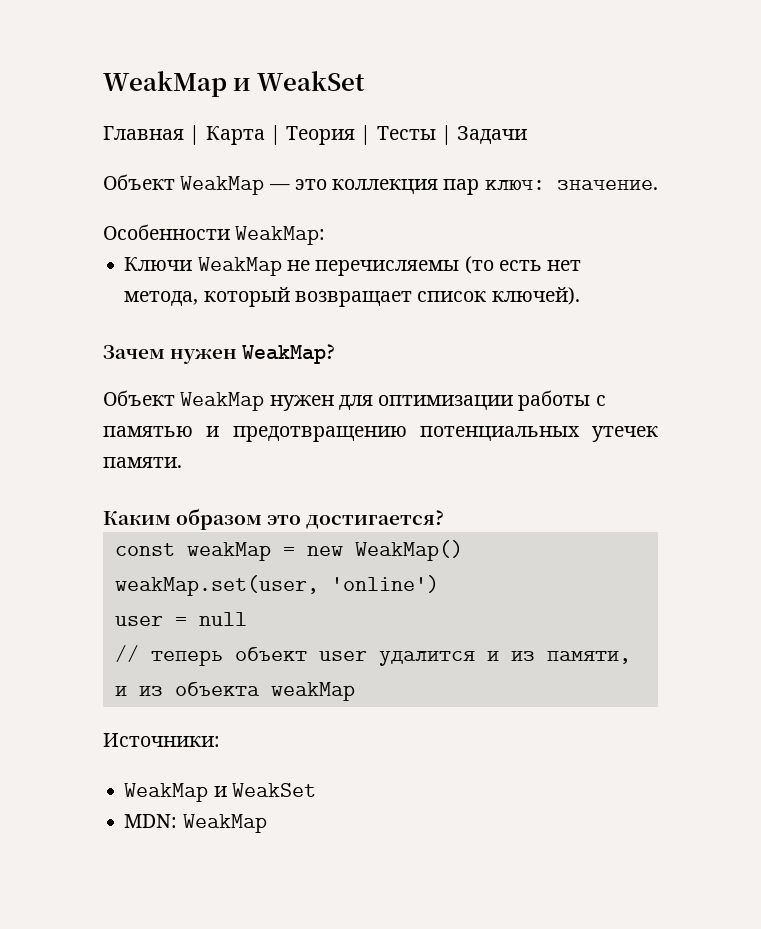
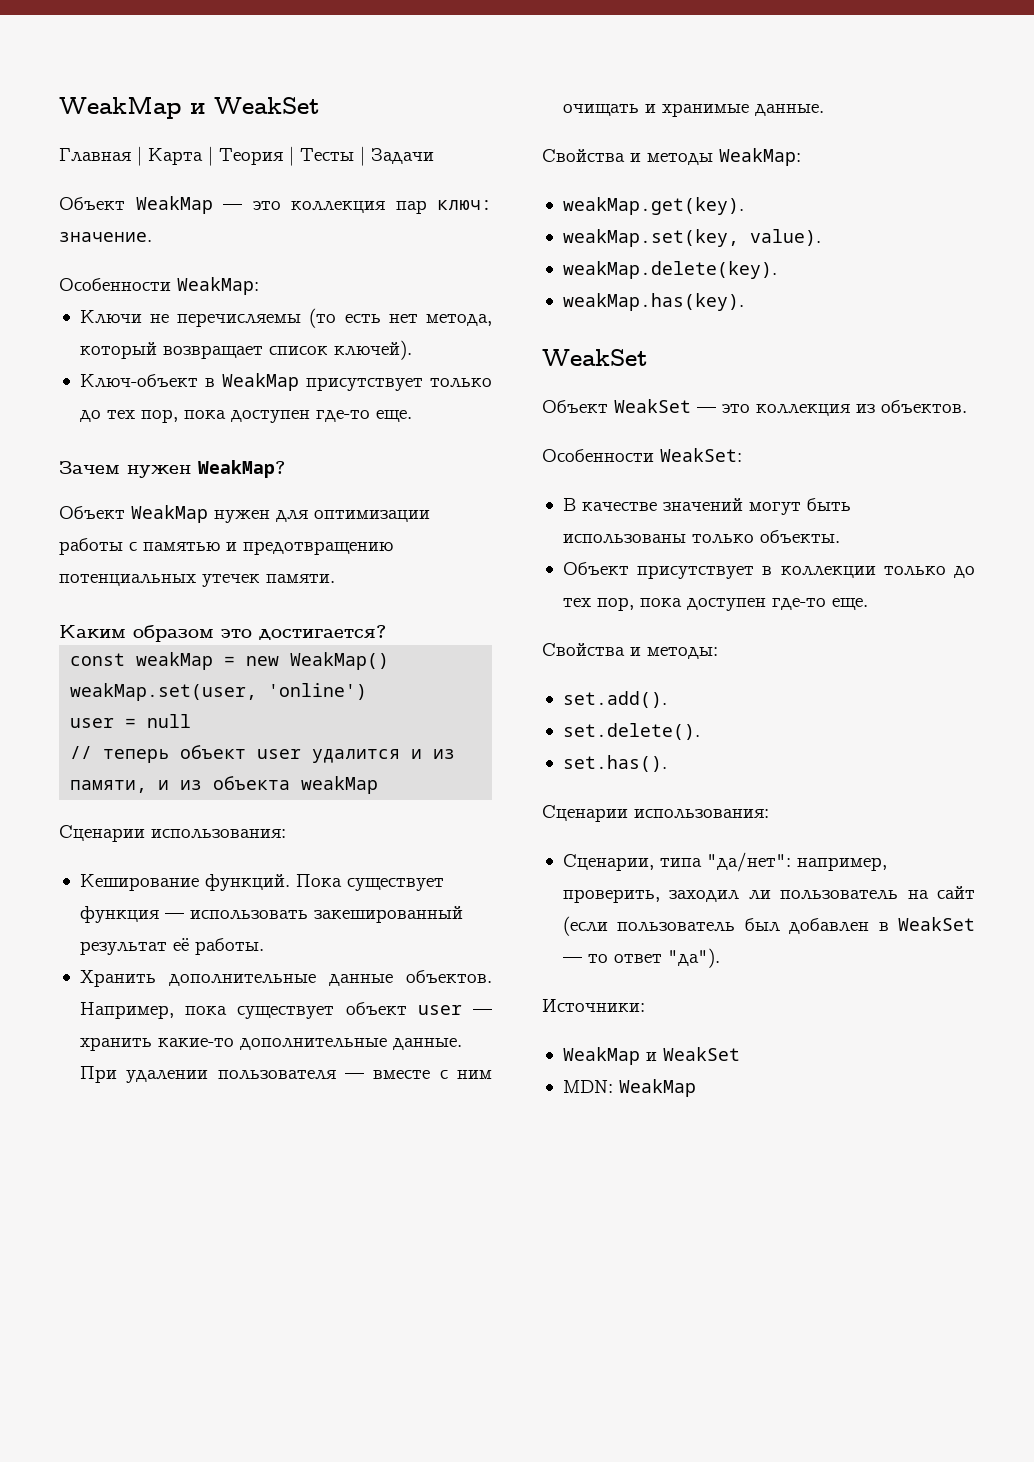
- Ключи WeakMap не перечисляемы (то есть нет метода, который возвращает список ключей).
+ Ключи не перечисляемы (то есть нет метода, который возвращает список ключей).
+ Ключ-объект в WeakMap присутствует только до тех пор, пока доступен где-то еще.
  // теперь объект user удалится и из памяти, и из объекта weakMap
+ Сценарии использования:
+ Кеширование функций. Пока существует функция — использовать закешированный результат её работы.
+ Хранить дополнительные данные объектов. Например, пока существует объект user — хранить какие-то дополнительные данные. При удалении пользователя — вместе с ним очищать и хранимые данные.
+ Свойства и методы WeakMap:
+ weakMap.get(key).
+ weakMap.set(key, value).
+ weakMap.delete(key).
+ weakMap.has(key).
+ WeakSet
+ Объект WeakSet — это коллекция из объектов.
+ Особенности WeakSet:
+ В качестве значений могут быть использованы только объекты.
+ Объект присутствует в коллекции только до тех пор, пока доступен где-то еще.
+ Свойства и методы:
+ set.add().
+ set.delete().
+ set.has().
+ Сценарии использования:
+ Сценарии, типа "да/нет": например, проверить, заходил ли пользователь на сайт (если пользователь был добавлен в WeakSet — то ответ "да").

